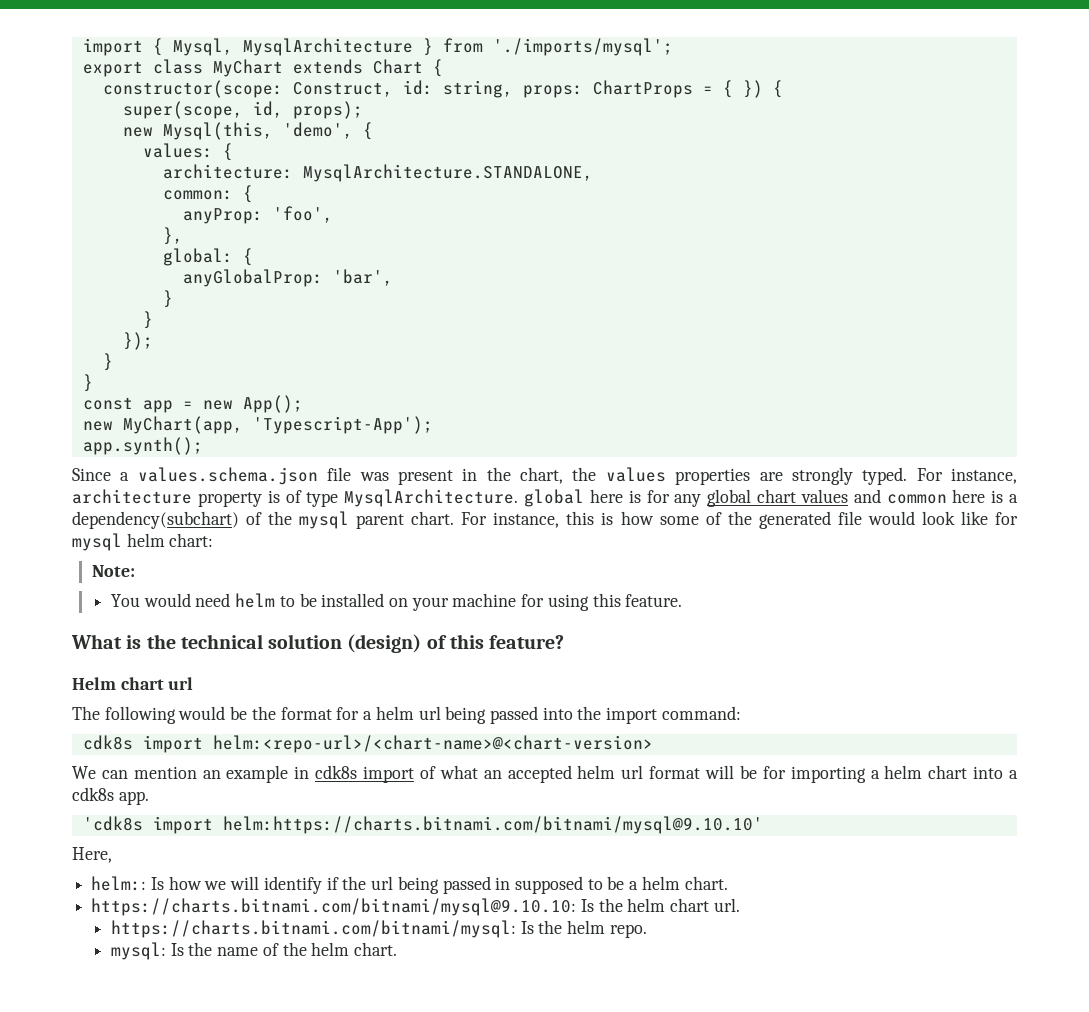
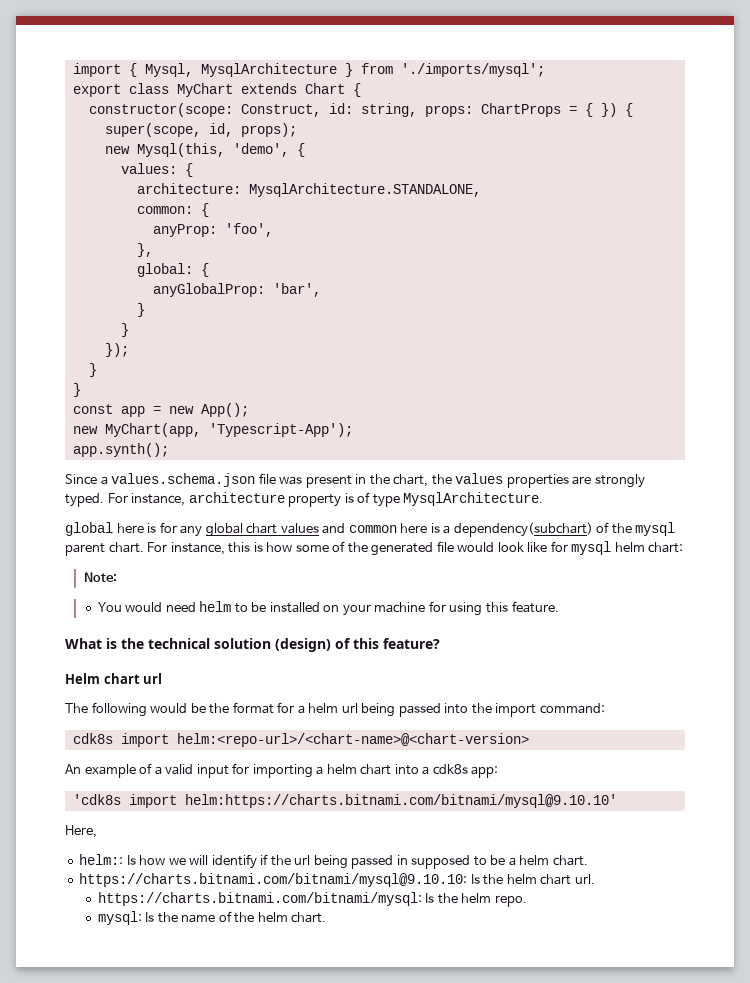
- For instance, architecture property is of type MysqlArchitecture. global here is for any global chart values and common here is a dependency(subchart) of the mysql parent chart.
+ For instance, architecture property is of type MysqlArchitecture.
+ global here is for any global chart values and common here is a dependency(subchart) of the mysql parent chart.
- We can mention an example in cdk8s import of what an accepted helm url format will be for importing a helm chart into a cdk8s app.
+ An example of a valid input for importing a helm chart into a cdk8s app:

